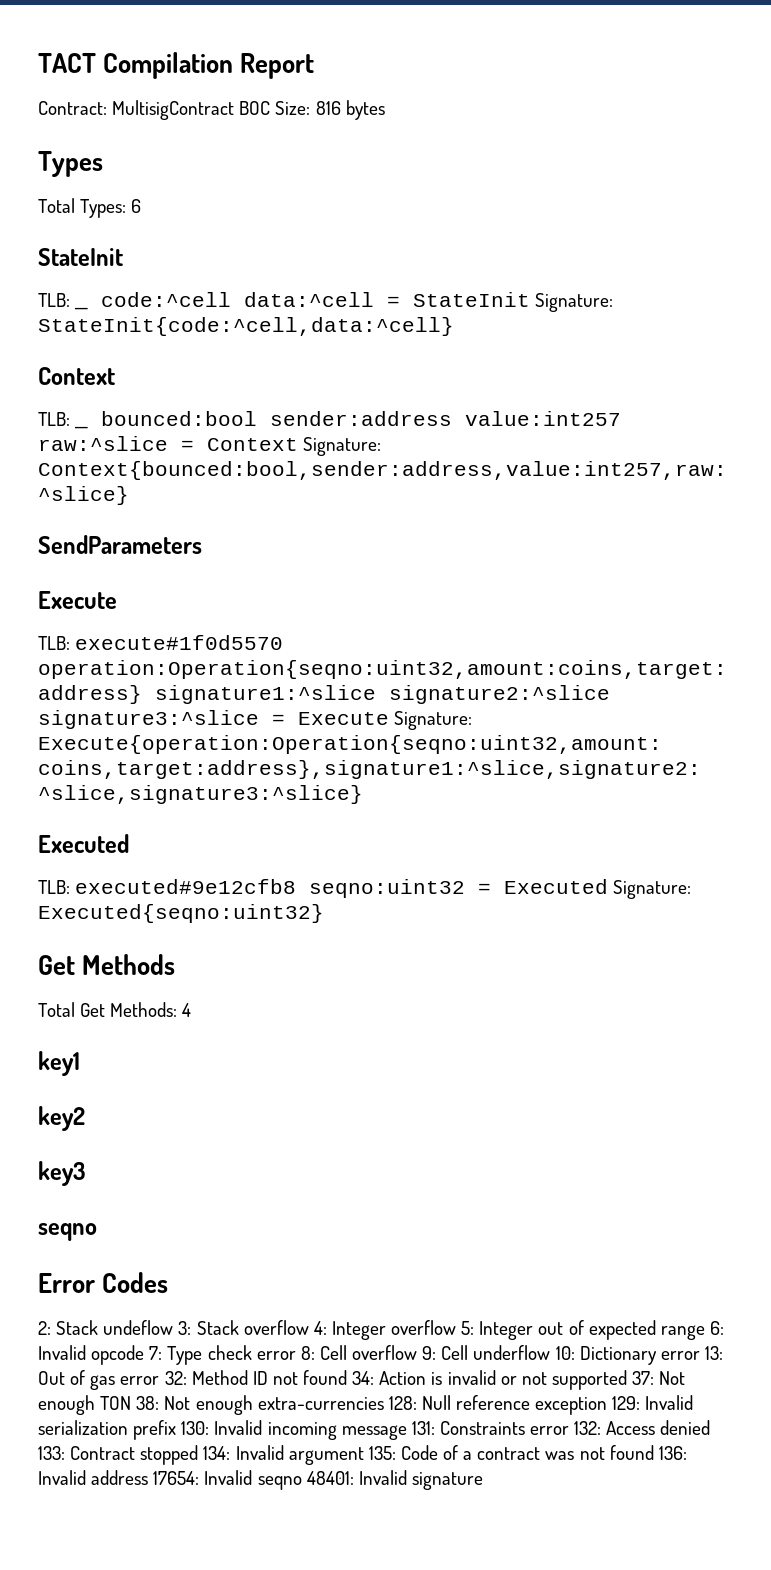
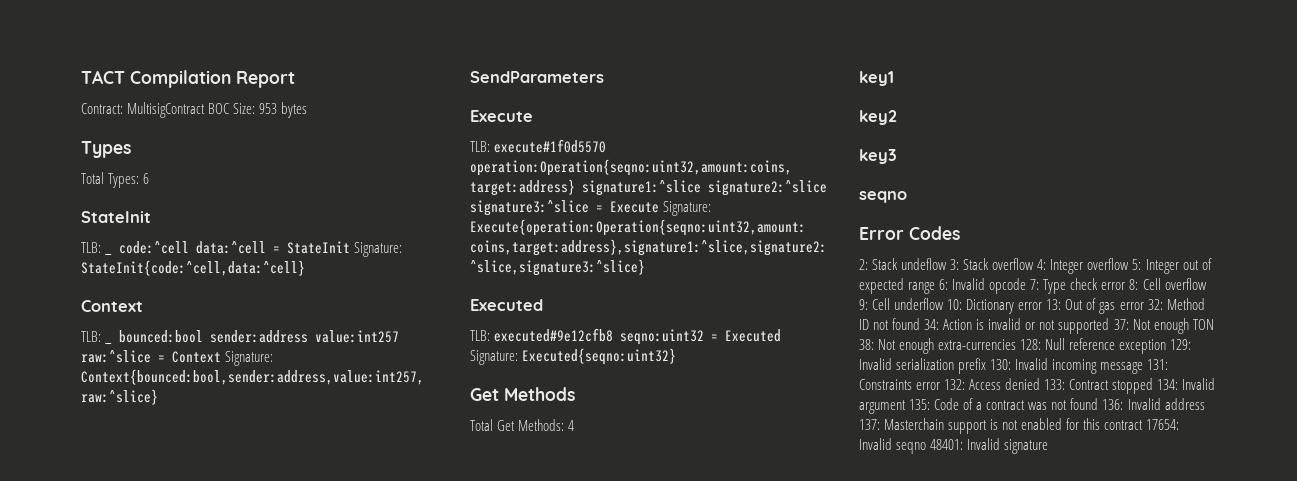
- Contract: MultisigContract BOC Size: 816 bytes
+ Contract: MultisigContract BOC Size: 953 bytes
- Invalid address 17654:
+ Invalid address 137: Masterchain support is not enabled for this contract 17654:

